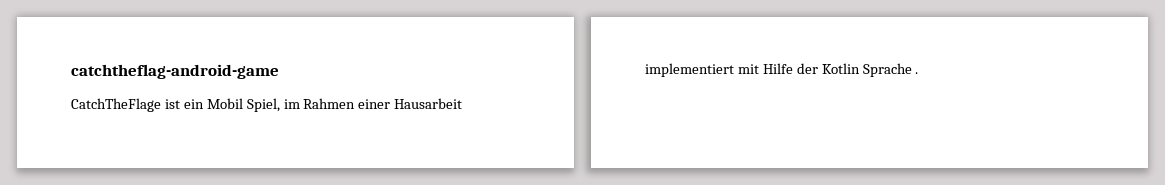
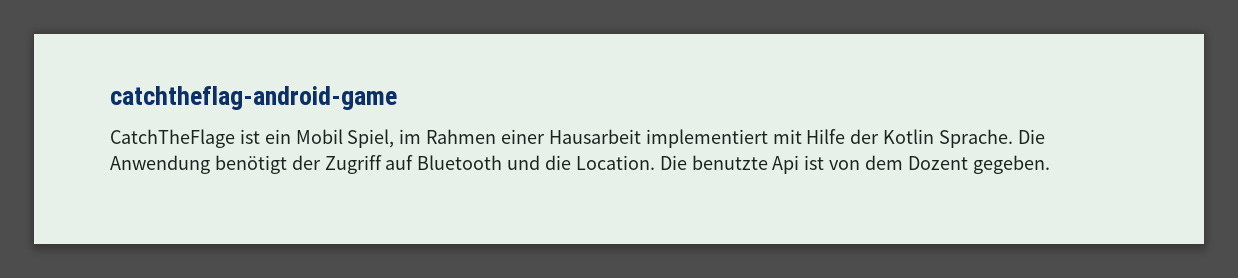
- CatchTheFlage ist ein Mobil Spiel, im Rahmen einer Hausarbeit implementiert mit Hilfe der Kotlin Sprache .
+ CatchTheFlage ist ein Mobil Spiel, im Rahmen einer Hausarbeit implementiert mit Hilfe der Kotlin Sprache. Die Anwendung benötigt der Zugriff auf Bluetooth und die Location. Die benutzte Api ist von dem Dozent gegeben.

